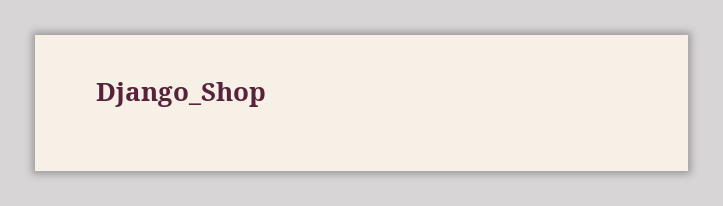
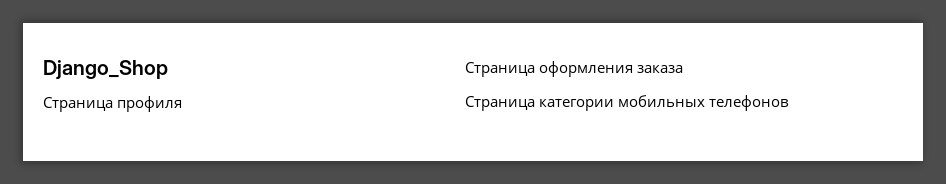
+ Страница профиля
+ Страница оформления заказа
+ Страница категории мобильных телефонов

